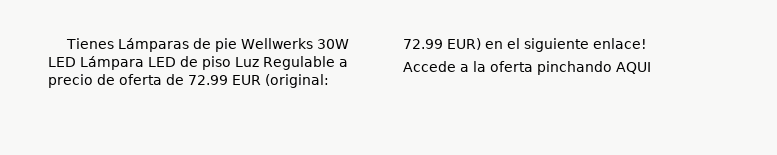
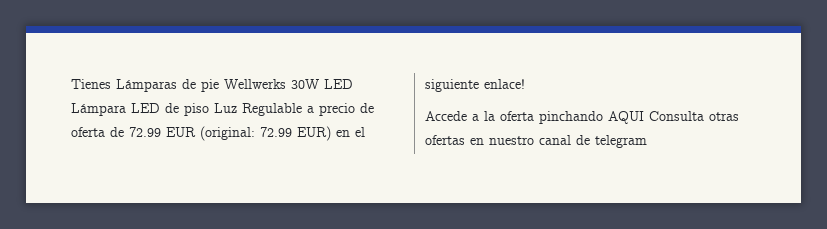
- Accede a la oferta pinchando AQUI
+ Accede a la oferta pinchando AQUI Consulta otras ofertas en nuestro canal de telegram

